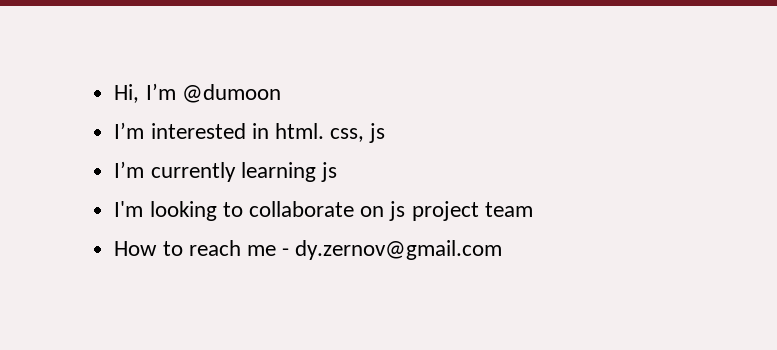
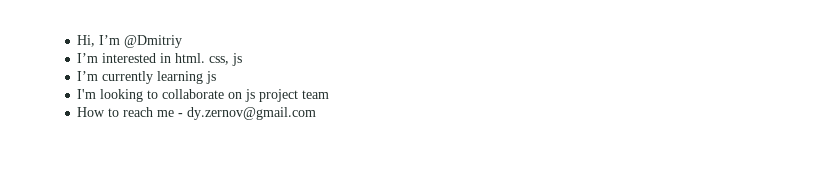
- Hi, I’m @dumoon
+ Hi, I’m @Dmitriy

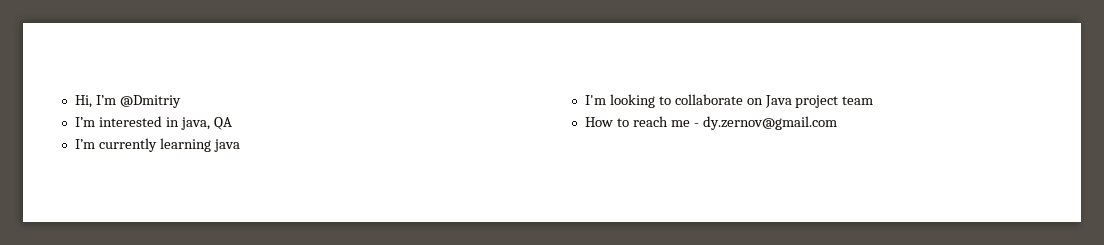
- I’m interested in html. css, js
+ I’m interested in java, QA
- I’m currently learning js
+ I’m currently learning java
- I'm looking to collaborate on js project team
+ I'm looking to collaborate on Java project team

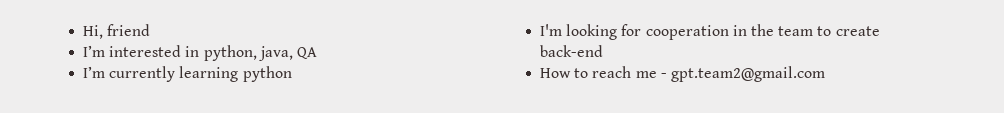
- Hi, I’m @Dmitriy
+ Hi, friend
- I’m interested in java, QA
+ I’m interested in python, java, QA
- I’m currently learning java
+ I’m currently learning python
- I'm looking to collaborate on Java project team
+ I'm looking for cooperation in the team to create back-end
- How to reach me - dy.zernov@gmail.com
+ How to reach me - gpt.team2@gmail.com

